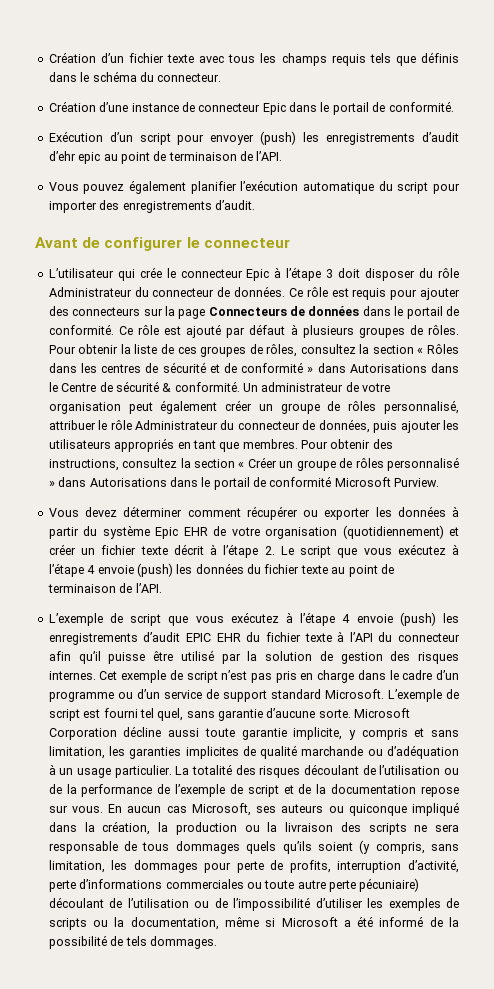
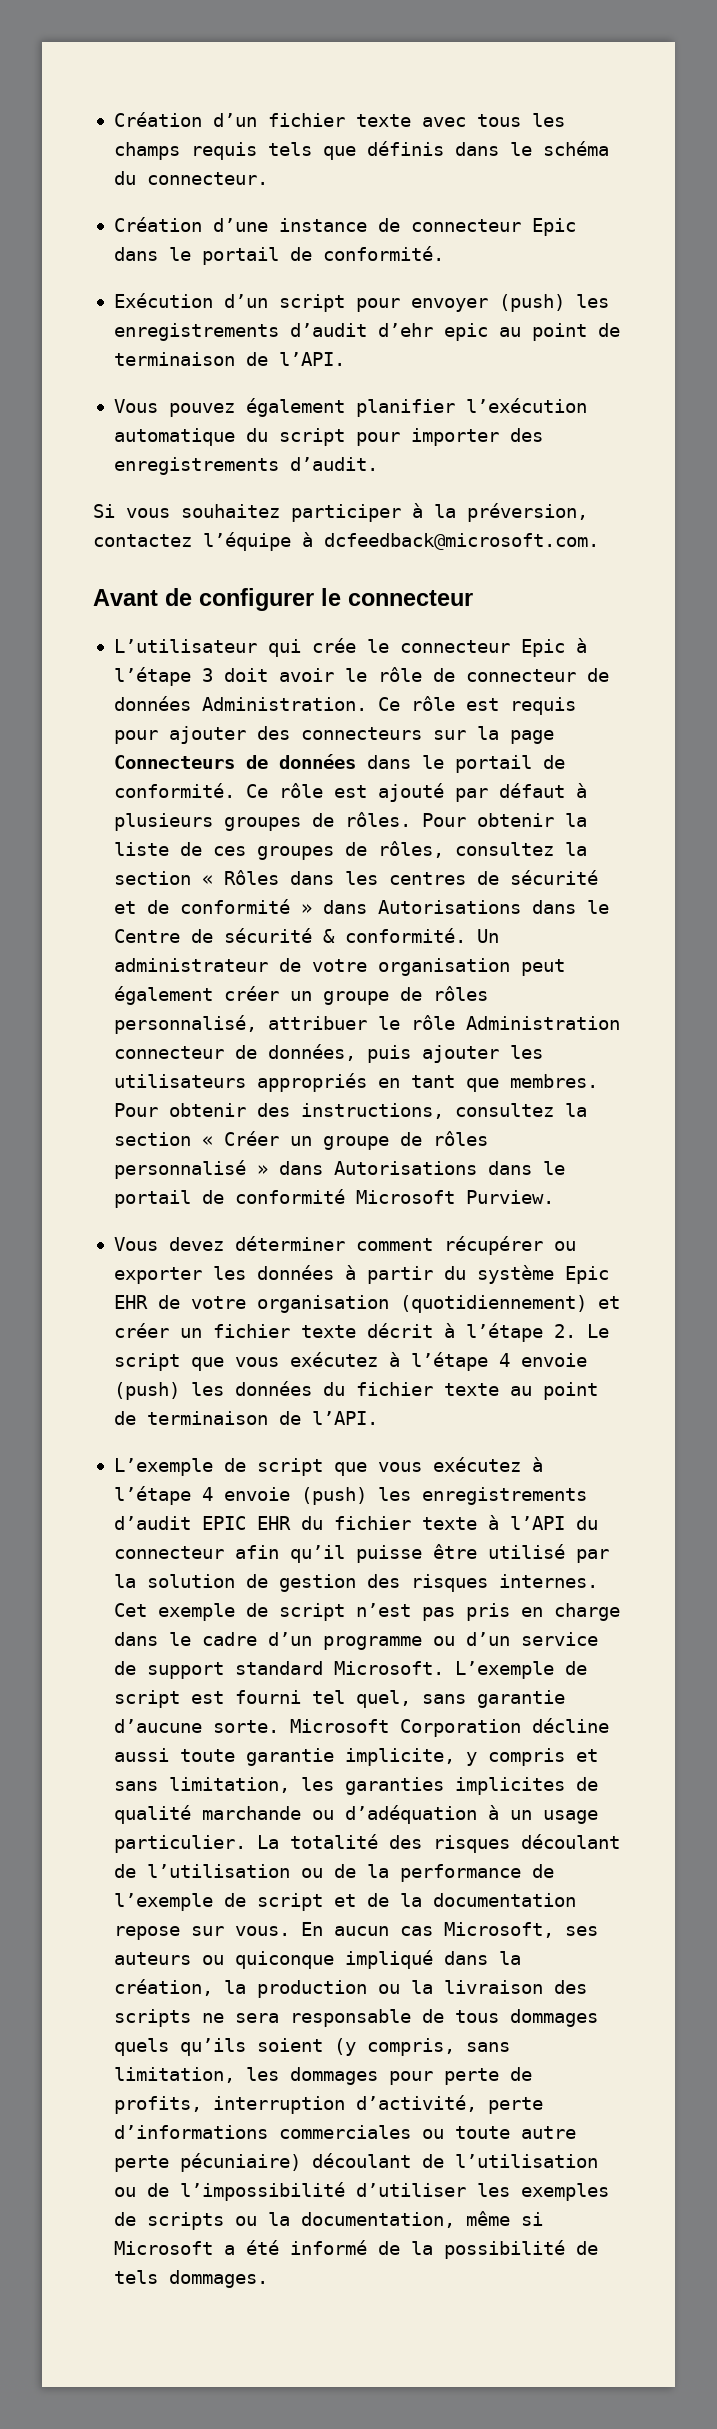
+ Si vous souhaitez participer à la préversion, contactez l’équipe à dcfeedback@microsoft.com.
- L’utilisateur qui crée le connecteur Epic à l’étape 3 doit disposer du rôle Administrateur du connecteur de données.
+ L’utilisateur qui crée le connecteur Epic à l’étape 3 doit avoir le rôle de connecteur de données Administration.
- Un administrateur de votre organisation peut également créer un groupe de rôles personnalisé, attribuer le rôle Administrateur du connecteur de données, puis ajouter les utilisateurs appropriés en tant que membres.
+ Un administrateur de votre organisation peut également créer un groupe de rôles personnalisé, attribuer le rôle Administration connecteur de données, puis ajouter les utilisateurs appropriés en tant que membres.

